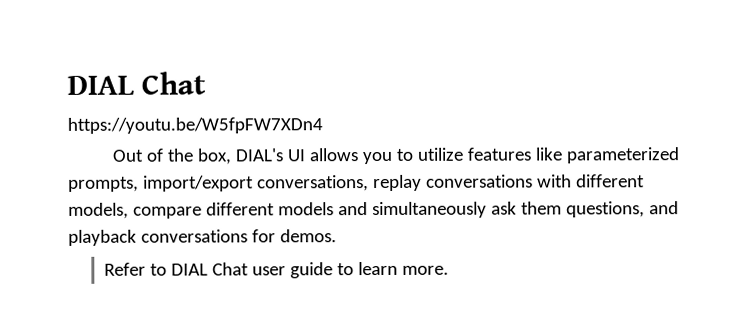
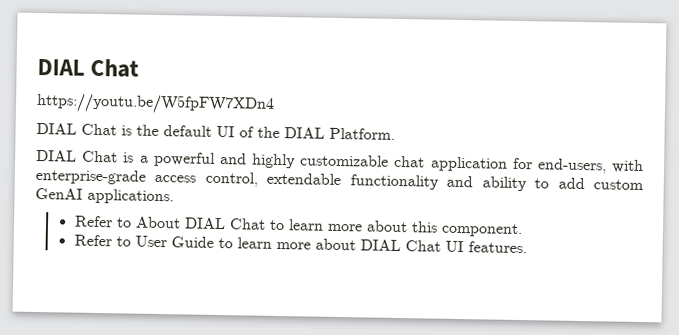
- Out of the box, DIAL's UI allows you to utilize features like parameterized prompts, import/export conversations, replay conversations with different models, compare different models and simultaneously ask them questions, and playback conversations for demos.
- Refer to DIAL Chat user guide to learn more.
+ DIAL Chat is the default UI of the DIAL Platform.
+ DIAL Chat is a powerful and highly customizable chat application for end-users, with enterprise-grade access control, extendable functionality and ability to add custom GenAI applications.
+ Refer to About DIAL Chat to learn more about this component.
+ Refer to User Guide to learn more about DIAL Chat UI features.

